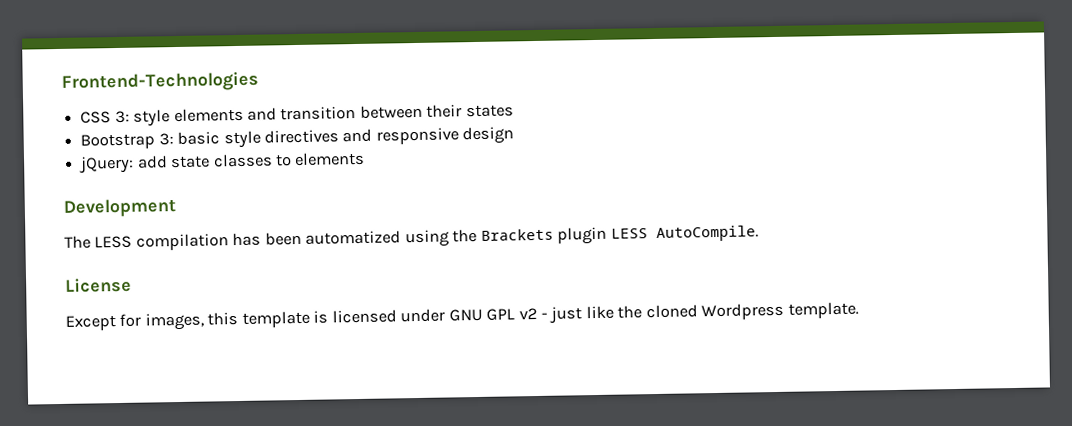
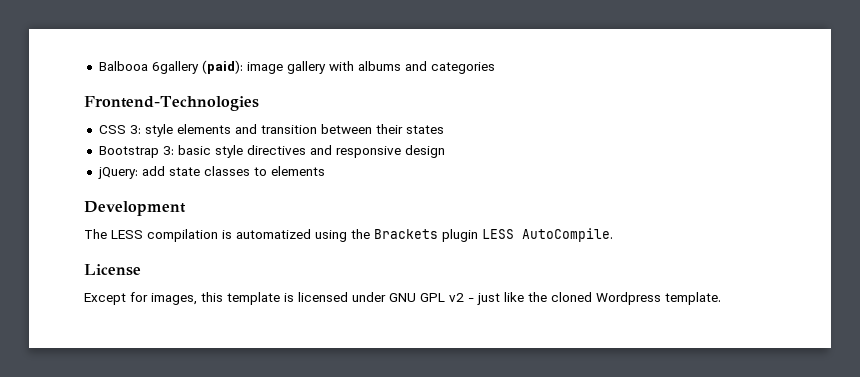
+ Balbooa 6gallery (paid): image gallery with albums and categories
- The LESS compilation has been automatized using the Brackets plugin LESS AutoCompile.
+ The LESS compilation is automatized using the Brackets plugin LESS AutoCompile.

